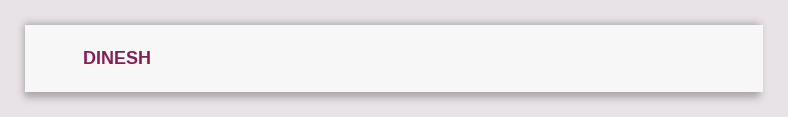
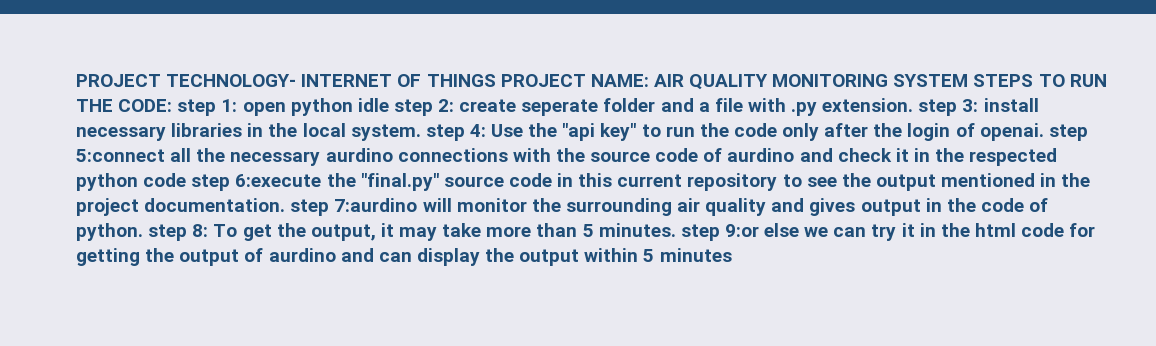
- DINESH
+ PROJECT TECHNOLOGY- INTERNET OF THINGS PROJECT NAME: AIR QUALITY MONITORING SYSTEM STEPS TO RUN THE CODE: step 1: open python idle step 2: create seperate folder and a file with .py extension. step 3: install necessary libraries in the local system. step 4: Use the "api key" to run the code only after the login of openai. step 5:connect all the necessary aurdino connections with the source code of aurdino and check it in the respected python code step 6:execute the "final.py" source code in this current repository to see the output mentioned in the project documentation. step 7:aurdino will monitor the surrounding air quality and gives output in the code of python. step 8: To get the output, it may take more than 5 minutes. step 9:or else we can try it in the html code for getting the output of aurdino and can display the output within 5 minutes

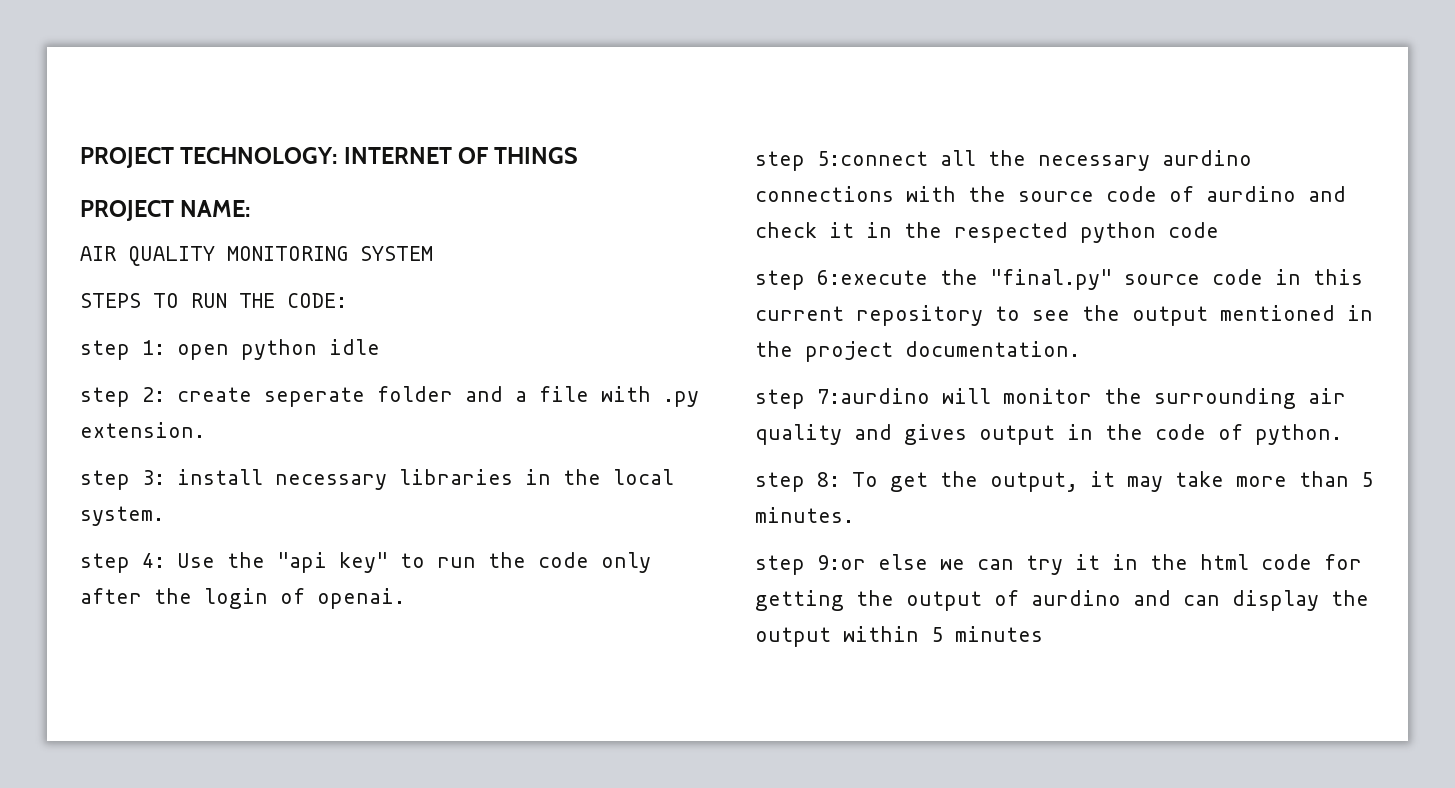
- PROJECT TECHNOLOGY- INTERNET OF THINGS PROJECT NAME: AIR QUALITY MONITORING SYSTEM STEPS TO RUN THE CODE: step 1:
+ PROJECT TECHNOLOGY: INTERNET OF THINGS
+ PROJECT NAME:
+ AIR QUALITY MONITORING SYSTEM
+ STEPS TO RUN THE CODE:
+ step 1:
- open python idle step 2:
+ open python idle
+ step 2:
- create seperate folder and a file with .py extension. step 3:
+ create seperate folder and a file with .py extension.
+ step 3:
- install necessary libraries in the local system. step 4:
+ install necessary libraries in the local system.
+ step 4:
- Use the "api key" to run the code only after the login of openai. step 5:connect all the necessary aurdino connections with the source code of aurdino and check it in the respected python code step 6:execute the "final.py" source code in this current repository to see the output mentioned in the project documentation. step 7:aurdino will monitor the surrounding air quality and gives output in the code of python. step 8:
+ Use the "api key" to run the code only after the login of openai.
+ step 5:connect all the necessary aurdino connections with the source code of aurdino and check it in the respected python code
+ step 6:execute the "final.py" source code in this current repository to see the output mentioned in the project documentation.
+ step 7:aurdino will monitor the surrounding air quality and gives output in the code of python.
+ step 8:
- To get the output, it may take more than 5 minutes. step 9:or else we can try it in the html code for getting the output of aurdino and can display the output within 5 minutes
+ To get the output, it may take more than 5 minutes.
+ step 9:or else we can try it in the html code for getting the output of aurdino and can display the output within 5 minutes

